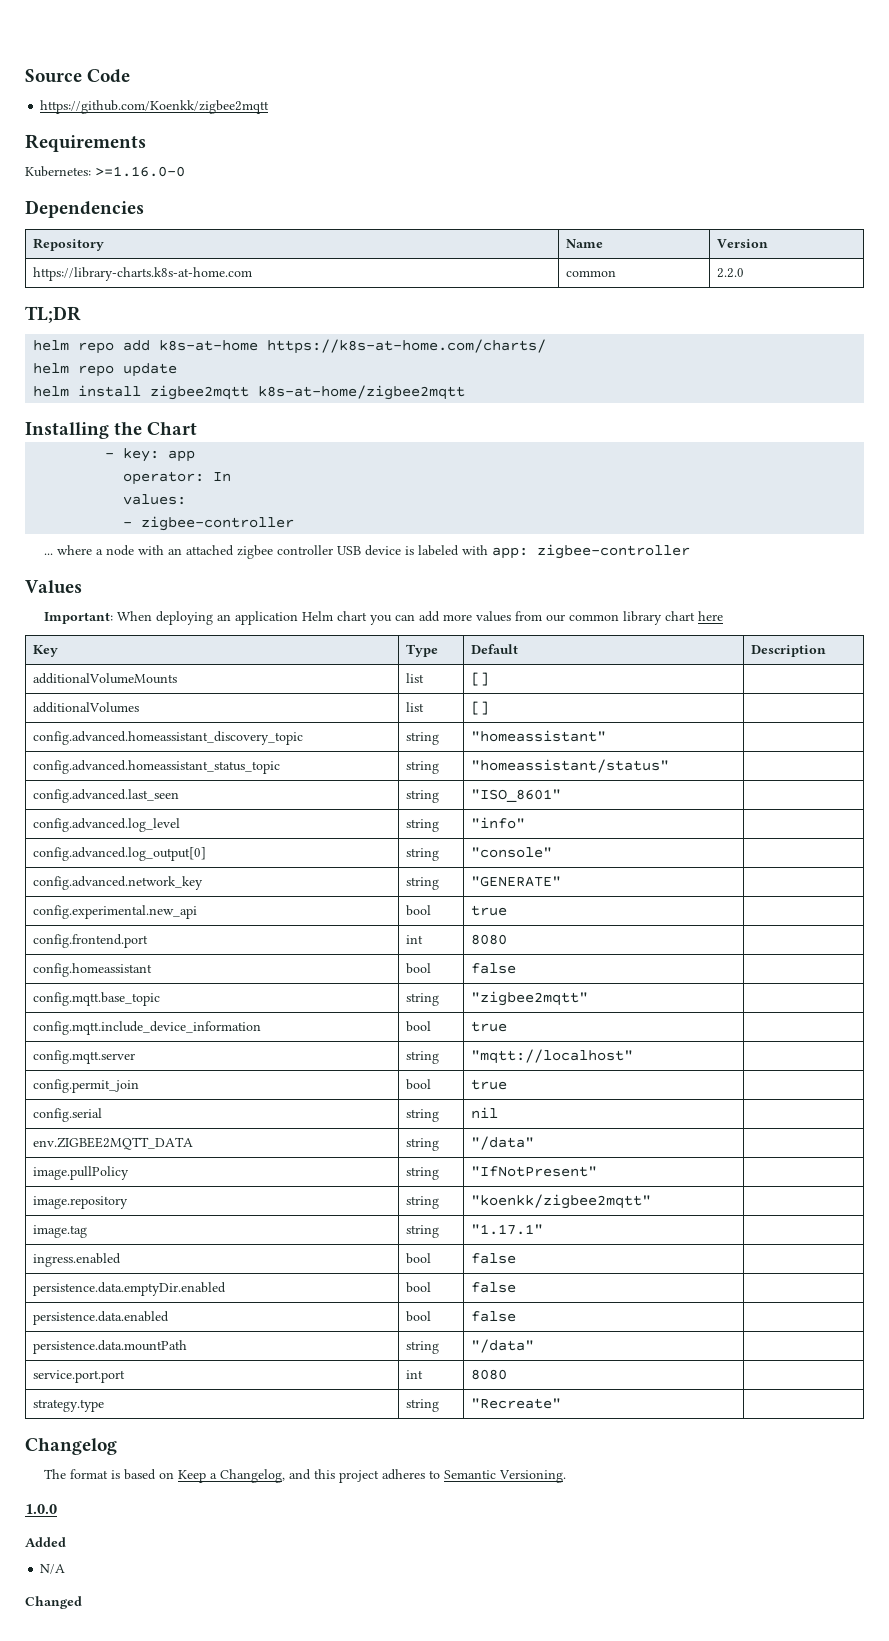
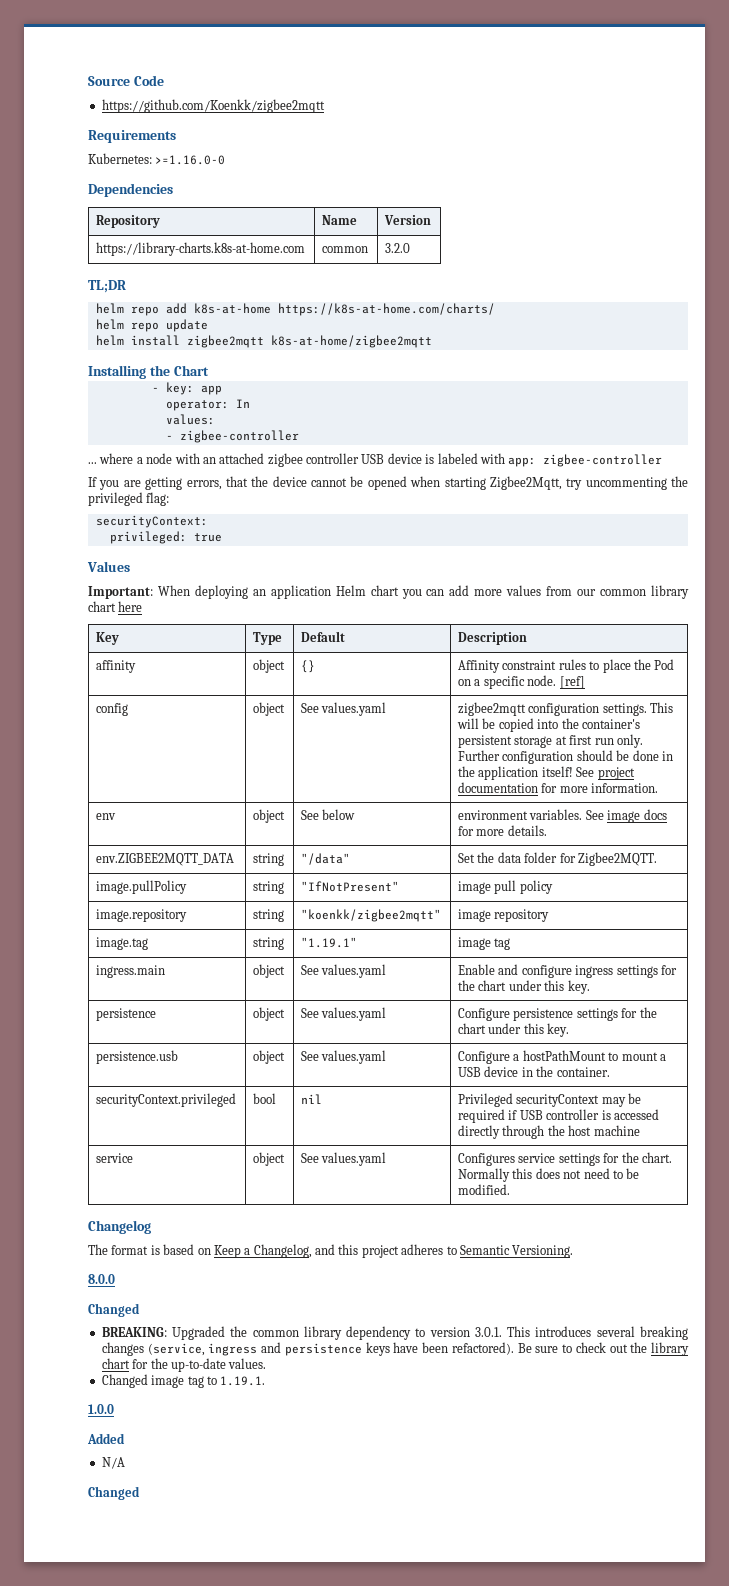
- https://library-charts.k8s-at-home.com | common | 2.2.0
+ https://library-charts.k8s-at-home.com | common | 3.2.0
+ If you are getting errors, that the device cannot be opened when starting Zigbee2Mqtt, try uncommenting the privileged flag:
+ securityContext:
+ privileged: true
- additionalVolumeMounts | list | [] |
- additionalVolumes | list | [] |
- config.advanced.homeassistant_discovery_topic | string | "homeassistant" |
- config.advanced.homeassistant_status_topic | string | "homeassistant/status" |
- config.advanced.last_seen | string | "ISO_8601" |
- config.advanced.log_level | string | "info" |
- config.advanced.log_output[0] | string | "console" |
- config.advanced.network_key | string | "GENERATE" |
- config.experimental.new_api | bool | true |
- config.frontend.port | int | 8080 |
- config.homeassistant | bool | false |
- config.mqtt.base_topic | string | "zigbee2mqtt" |
- config.mqtt.include_device_information | bool | true |
- config.mqtt.server | string | "mqtt://localhost" |
- config.permit_join | bool | true |
- config.serial | string | nil |
- env.ZIGBEE2MQTT_DATA | string | "/data" |
+ affinity | object | {} | Affinity constraint rules to place the Pod on a specific node. [ref]
+ config | object | See values.yaml | zigbee2mqtt configuration settings. This will be copied into the container's persistent storage at first run only. Further configuration should be done in the application itself! See project documentation for more information.
+ env | object | See below | environment variables. See image docs for more details.
+ env.ZIGBEE2MQTT_DATA | string | "/data" | Set the data folder for Zigbee2MQTT.
- image.pullPolicy | string | "IfNotPresent" |
+ image.pullPolicy | string | "IfNotPresent" | image pull policy
- image.repository | string | "koenkk/zigbee2mqtt" |
+ image.repository | string | "koenkk/zigbee2mqtt" | image repository
- image.tag | string | "1.17.1" |
- ingress.enabled | bool | false |
- persistence.data.emptyDir.enabled | bool | false |
- persistence.data.enabled | bool | false |
- persistence.data.mountPath | string | "/data" |
- service.port.port | int | 8080 |
- strategy.type | string | "Recreate" |
+ image.tag | string | "1.19.1" | image tag
+ ingress.main | object | See values.yaml | Enable and configure ingress settings for the chart under this key.
+ persistence | object | See values.yaml | Configure persistence settings for the chart under this key.
+ persistence.usb | object | See values.yaml | Configure a hostPathMount to mount a USB device in the container.
+ securityContext.privileged | bool | nil | Privileged securityContext may be required if USB controller is accessed directly through the host machine
+ service | object | See values.yaml | Configures service settings for the chart. Normally this does not need to be modified.
+ 8.0.0
+ Changed
+ BREAKING: Upgraded the common library dependency to version 3.0.1. This introduces several breaking changes (service, ingress and persistence keys have been refactored). Be sure to check out the library chart for the up-to-date values.
+ Changed image tag to 1.19.1.

